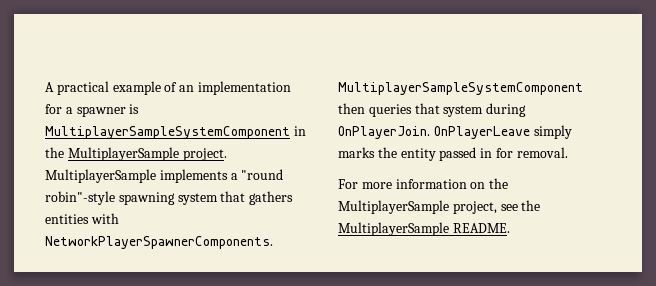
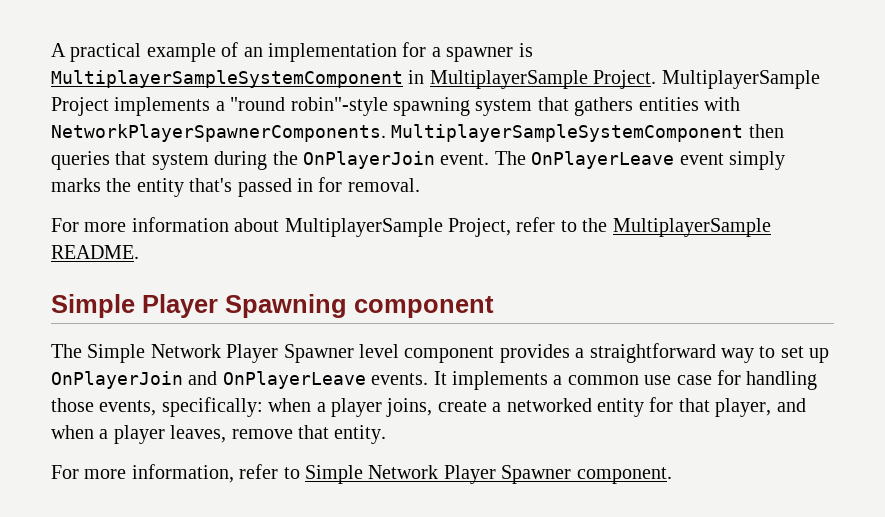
- A practical example of an implementation for a spawner is MultiplayerSampleSystemComponent in the MultiplayerSample project. MultiplayerSample implements a "round robin"-style spawning system that gathers entities with NetworkPlayerSpawnerComponents.
+ A practical example of an implementation for a spawner is MultiplayerSampleSystemComponent in MultiplayerSample Project. MultiplayerSample Project implements a "round robin"-style spawning system that gathers entities with NetworkPlayerSpawnerComponents.
- MultiplayerSampleSystemComponent then queries that system during OnPlayerJoin. OnPlayerLeave simply marks the entity passed in for removal.
+ MultiplayerSampleSystemComponent then queries that system during the OnPlayerJoin event. The OnPlayerLeave event simply marks the entity that's passed in for removal.
- For more information on the MultiplayerSample project, see the MultiplayerSample README.
+ For more information about MultiplayerSample Project, refer to the MultiplayerSample README.
+ Simple Player Spawning component
+ The Simple Network Player Spawner level component provides a straightforward way to set up OnPlayerJoin and OnPlayerLeave events. It implements a common use case for handling those events, specifically: when a player joins, create a networked entity for that player, and when a player leaves, remove that entity.
+ For more information, refer to Simple Network Player Spawner component.

